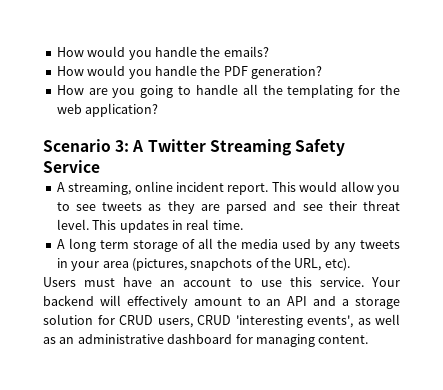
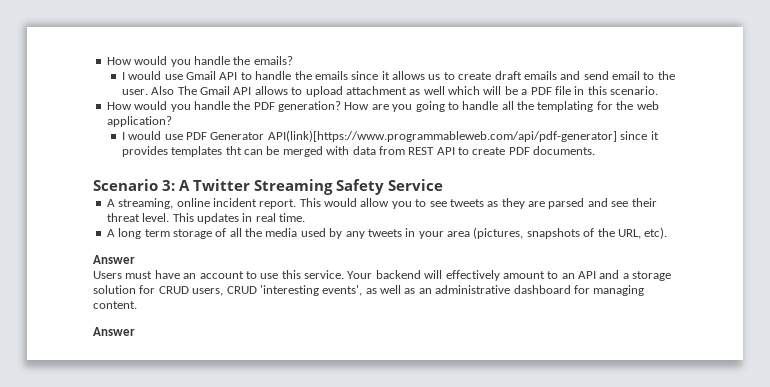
+ I would use Gmail API to handle the emails since it allows us to create draft emails and send email to the user. Also The Gmail API allows to upload attachment as well which will be a PDF file in this scenario.
- How would you handle the PDF generation?
- How are you going to handle all the templating for the web application?
+ How would you handle the PDF generation? How are you going to handle all the templating for the web application?
+ I would use PDF Generator API(link)[https://www.programmableweb.com/api/pdf-generator] since it provides templates tht can be merged with data from REST API to create PDF documents.
- A long term storage of all the media used by any tweets in your area (pictures, snapchots of the URL, etc).
+ A long term storage of all the media used by any tweets in your area (pictures, snapshots of the URL, etc).
+ Answer
  Your backend will effectively amount to an API and a storage solution for CRUD users, CRUD 'interesting events', as well as an administrative dashboard for managing content.
+ Answer

